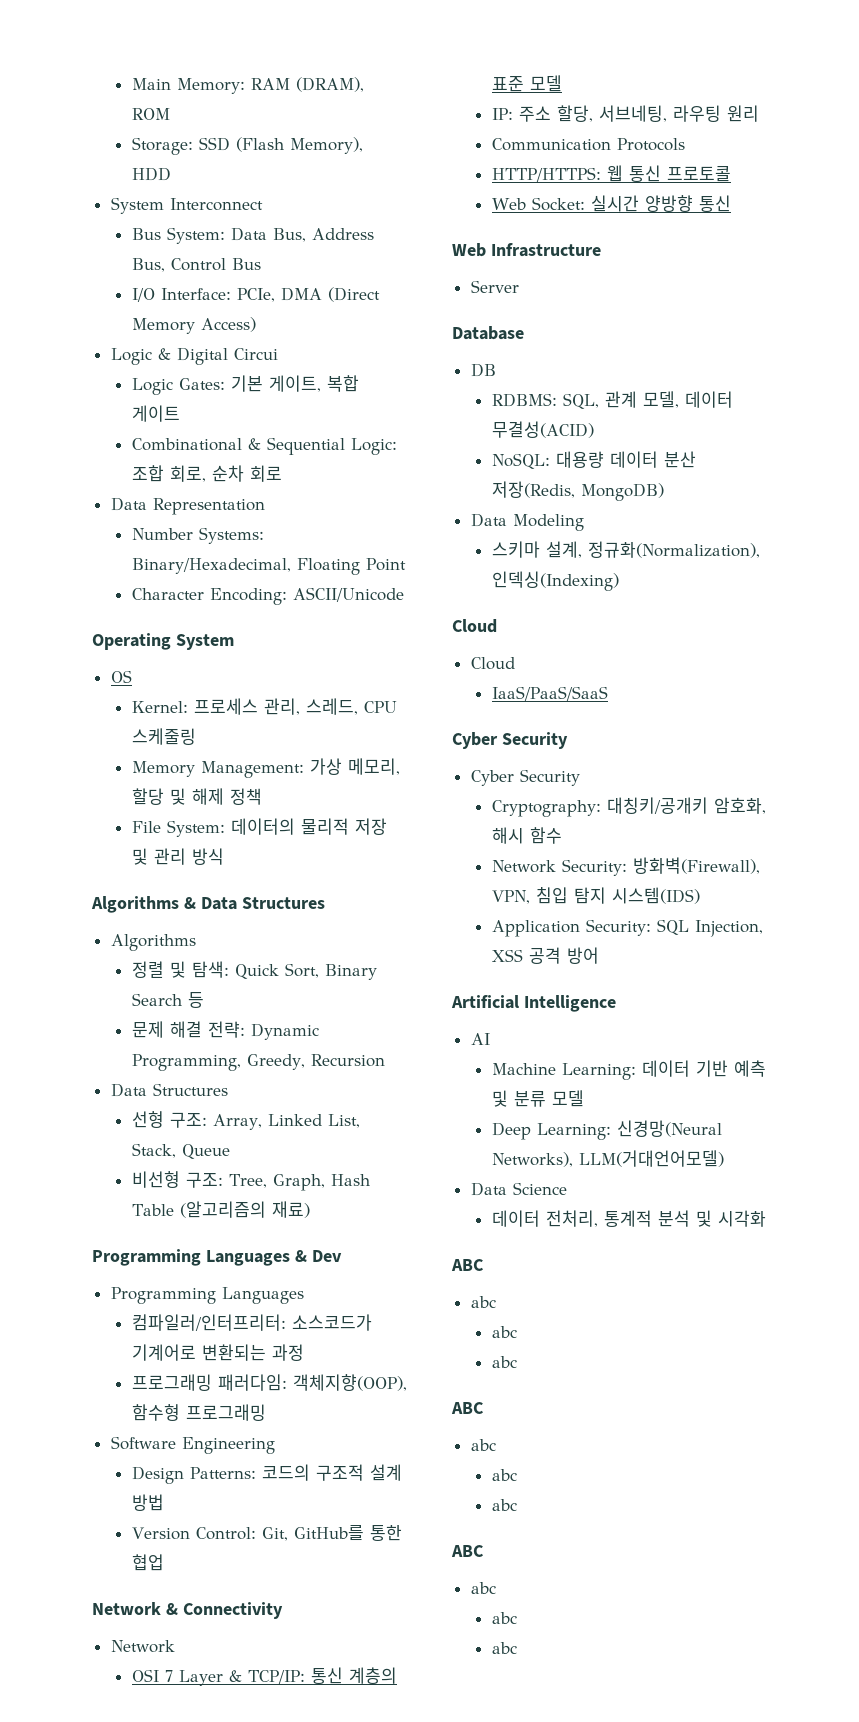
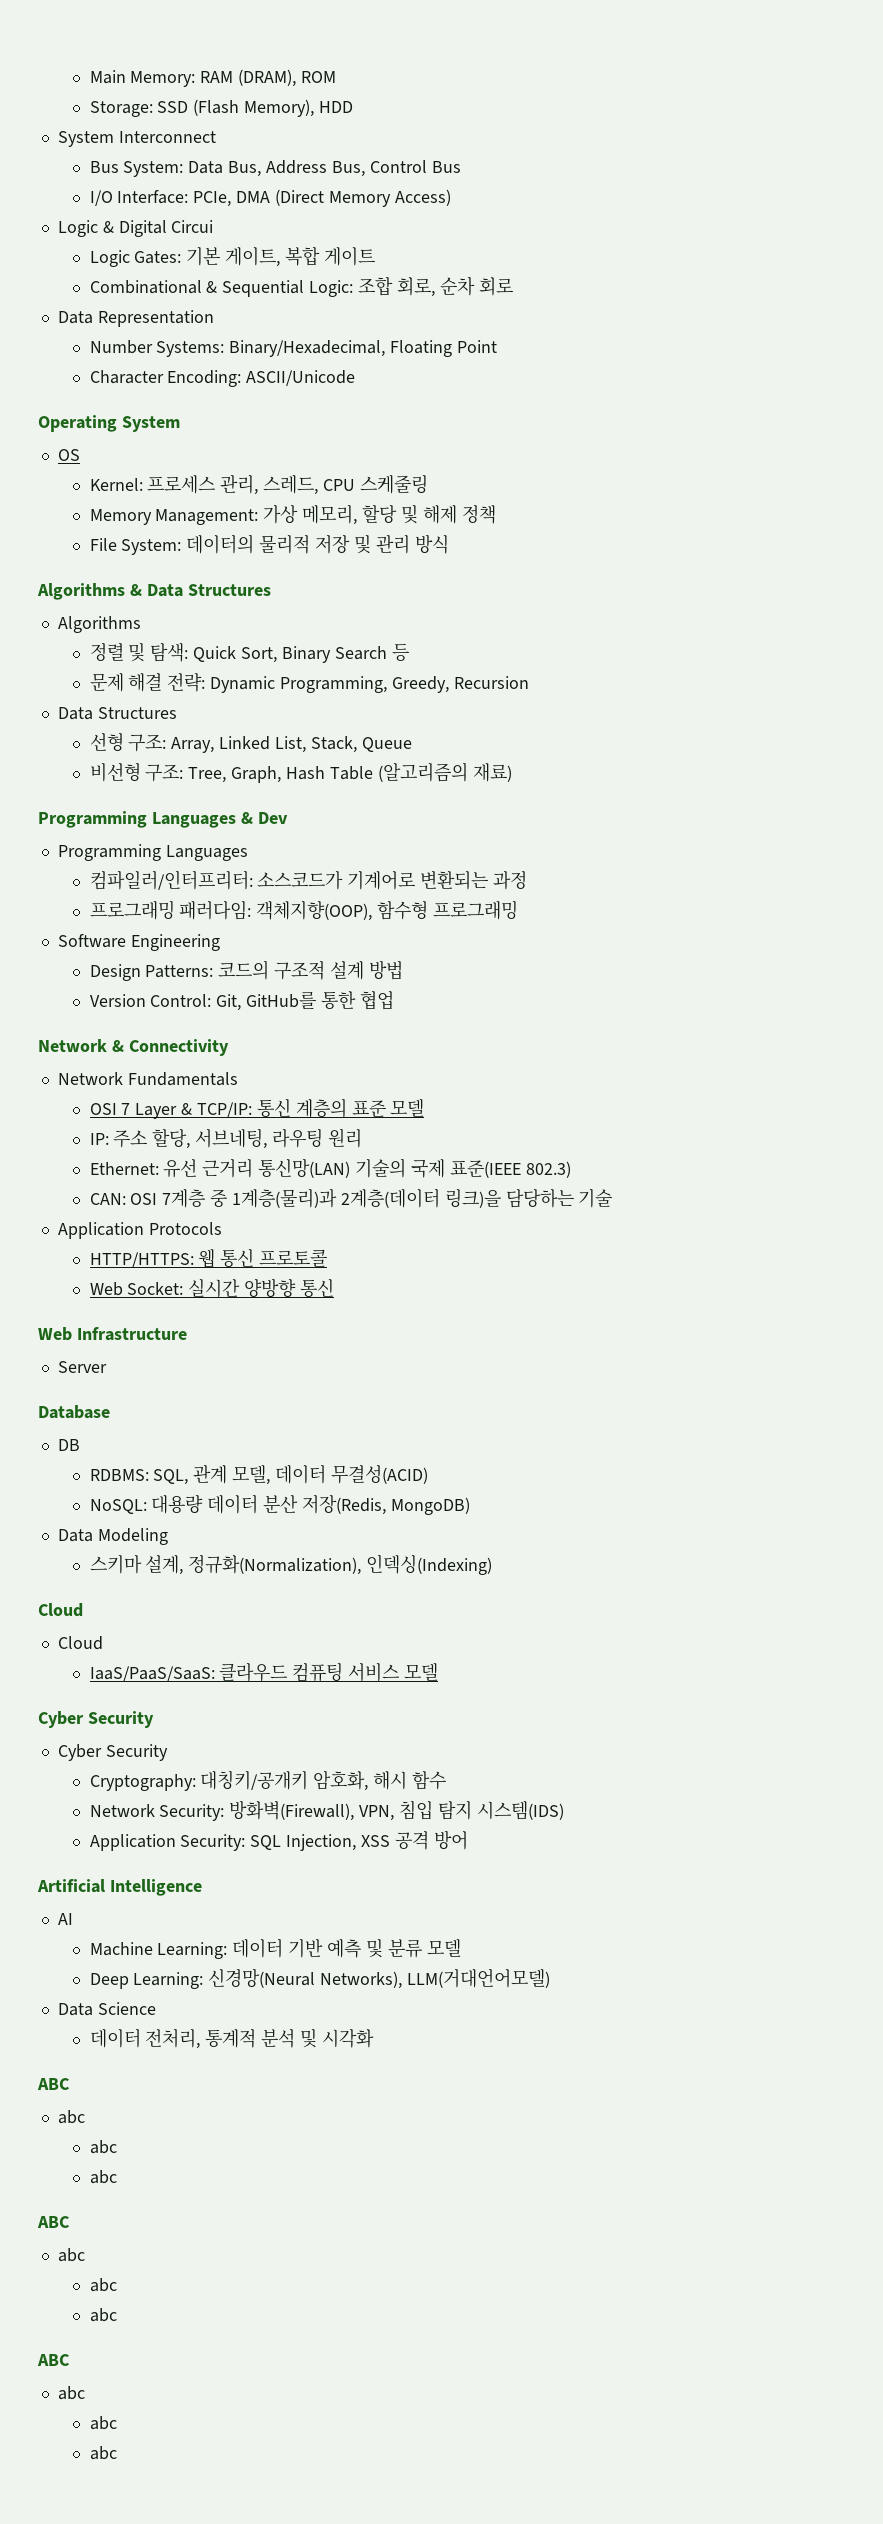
  Network & Connectivity
- Network
+ Network Fundamentals
- Communication Protocols
+ Ethernet: 유선 근거리 통신망(LAN) 기술의 국제 표준(IEEE 802.3)
+ CAN: OSI 7계층 중 1계층(물리)과 2계층(데이터 링크)을 담당하는 기술
+ Application Protocols
- IaaS/PaaS/SaaS
+ IaaS/PaaS/SaaS: 클라우드 컴퓨팅 서비스 모델

